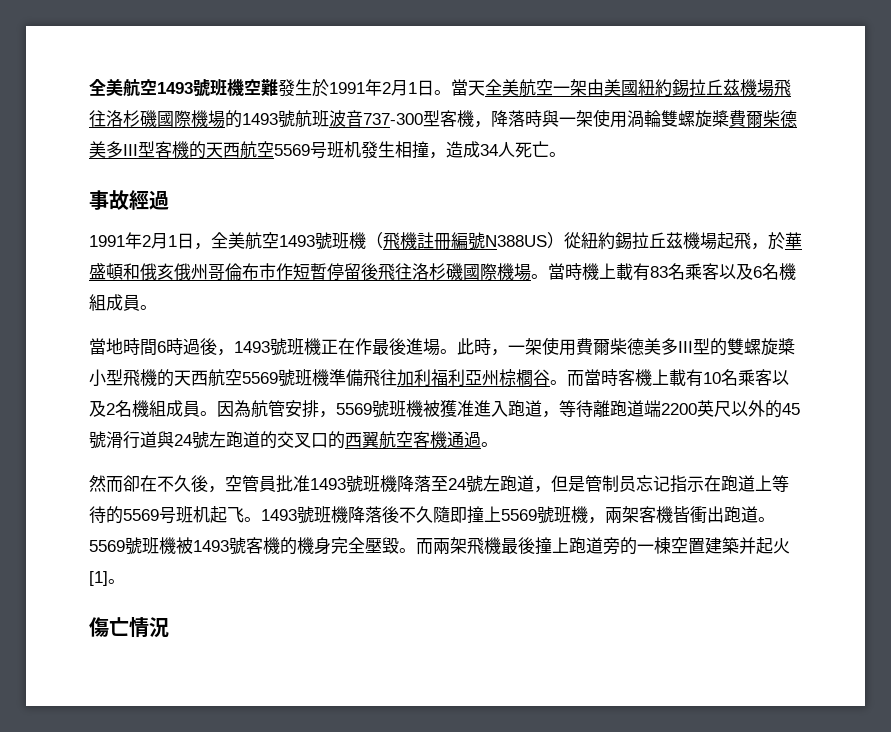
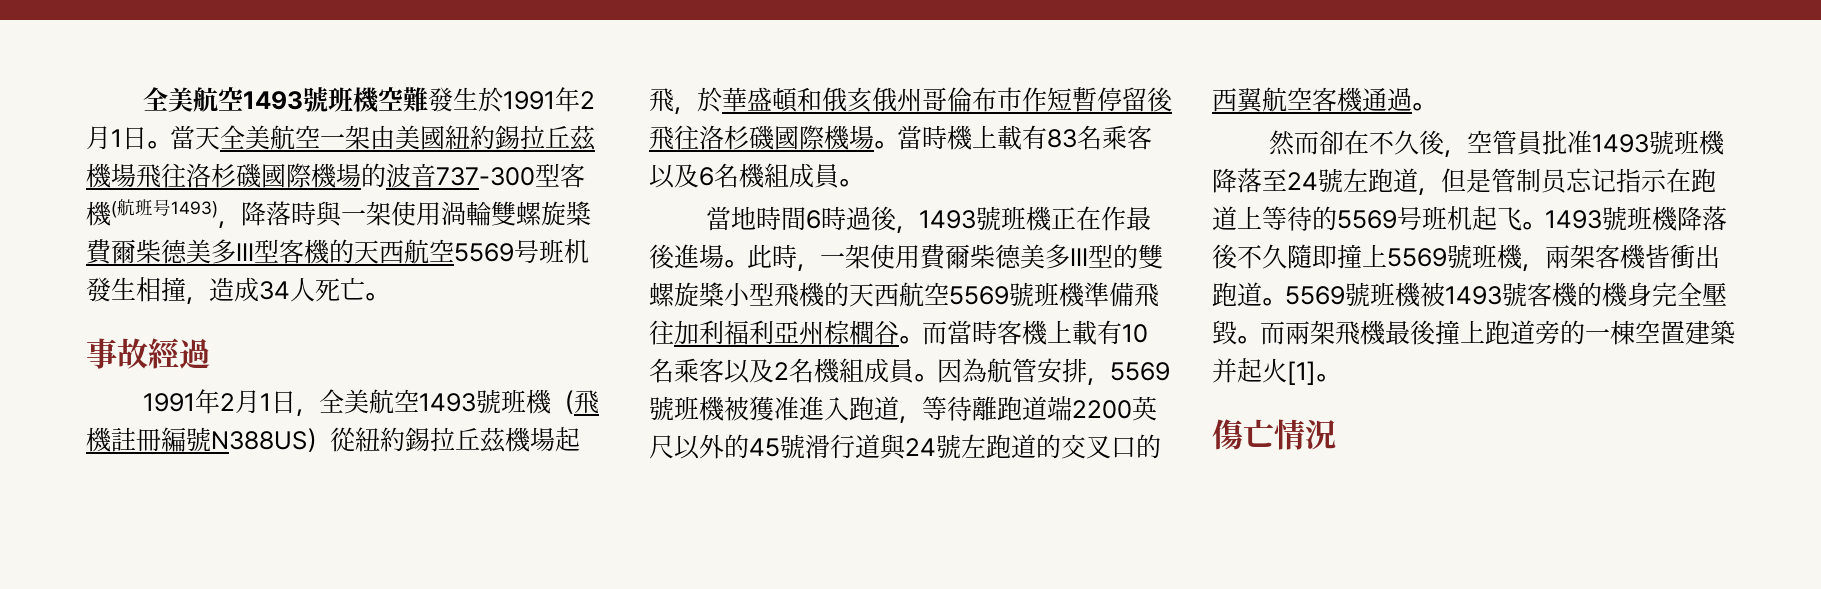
- 當天全美航空一架由美國紐約錫拉丘茲機場飛往洛杉磯國際機場的1493號航班波音737-300型客機，降落時與一架使用渦輪雙螺旋槳費爾柴德美多III型客機的天西航空5569号班机發生相撞，造成34人死亡。
+ 當天全美航空一架由美國紐約錫拉丘茲機場飛往洛杉磯國際機場的波音737-300型客機(航班号1493)，降落時與一架使用渦輪雙螺旋槳費爾柴德美多III型客機的天西航空5569号班机發生相撞，造成34人死亡。

